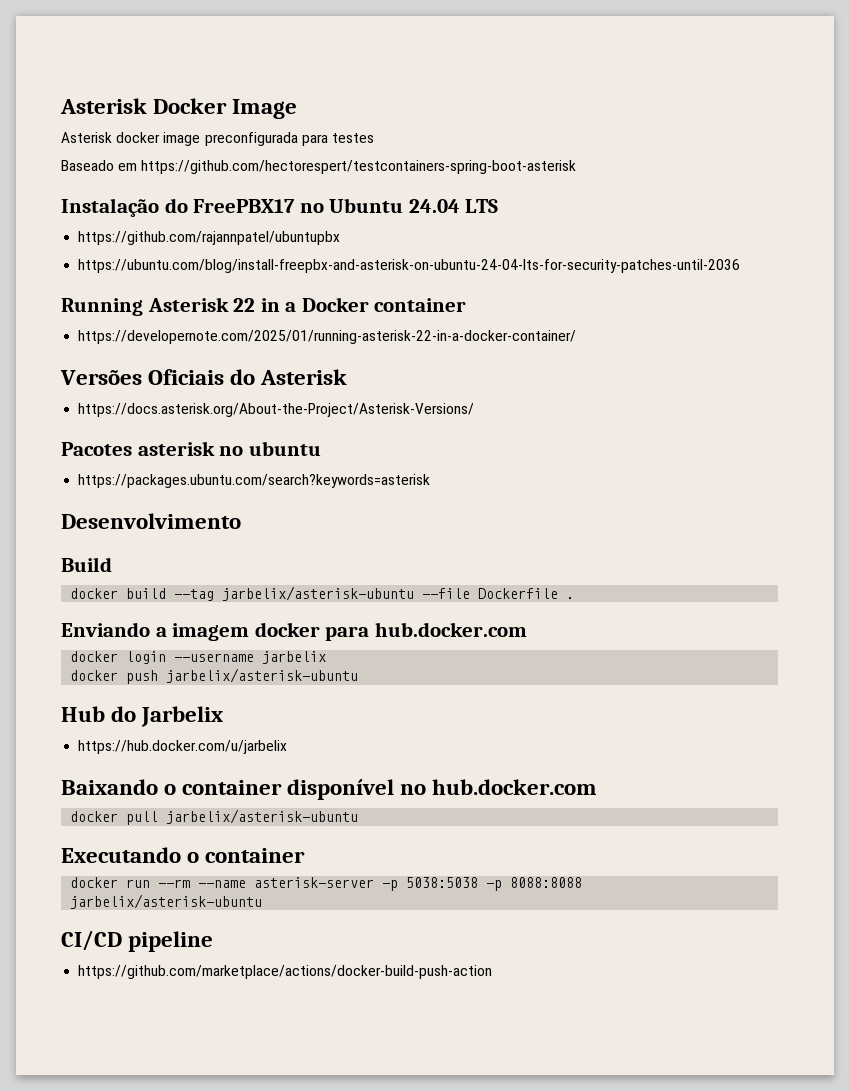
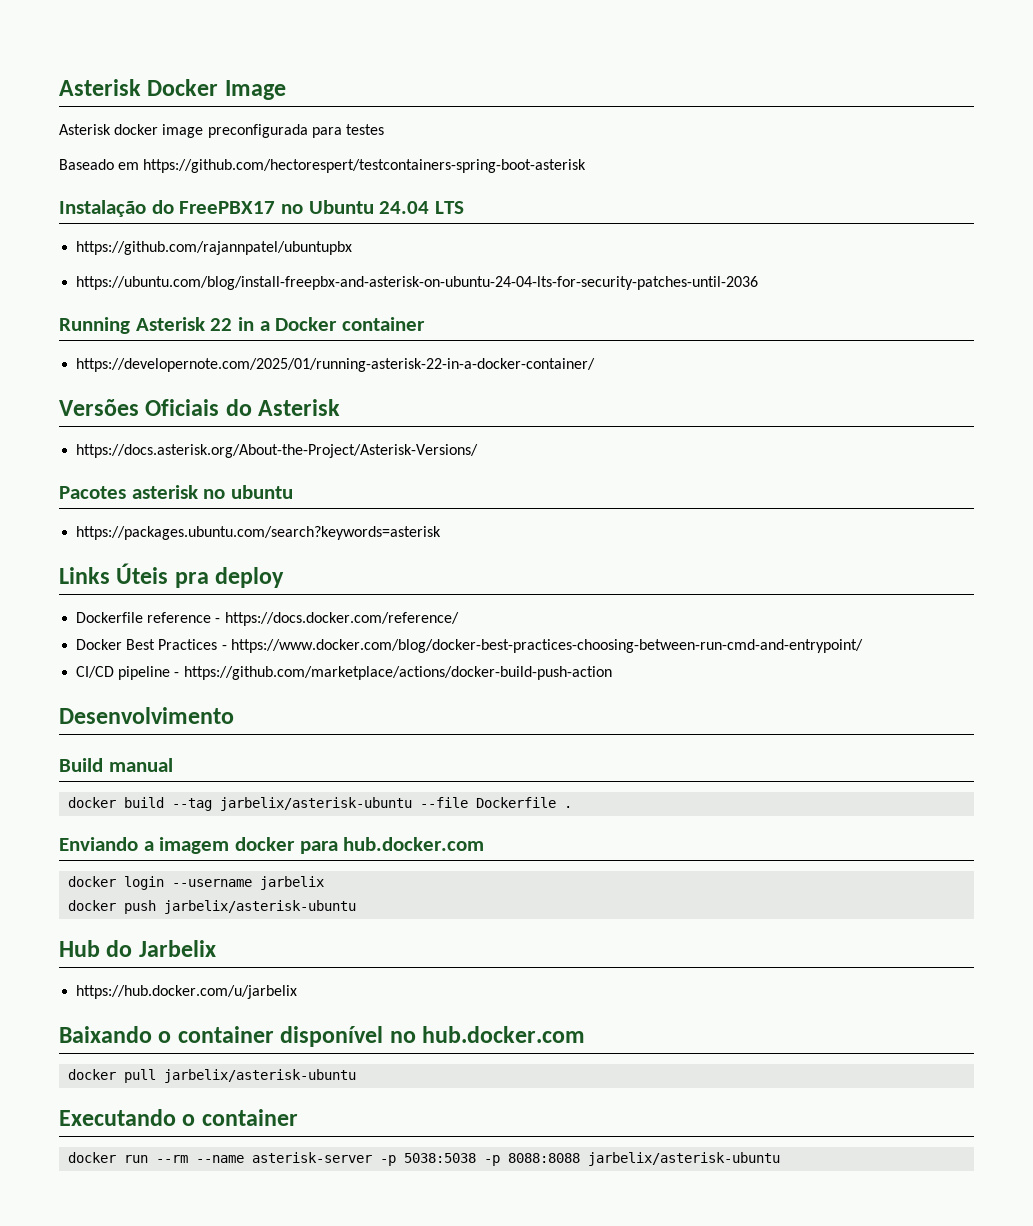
+ Links Úteis pra deploy
+ Dockerfile reference - https://docs.docker.com/reference/
+ Docker Best Practices - https://www.docker.com/blog/docker-best-practices-choosing-between-run-cmd-and-entrypoint/
+ CI/CD pipeline - https://github.com/marketplace/actions/docker-build-push-action
- Build
+ Build manual
- CI/CD pipeline
- https://github.com/marketplace/actions/docker-build-push-action

